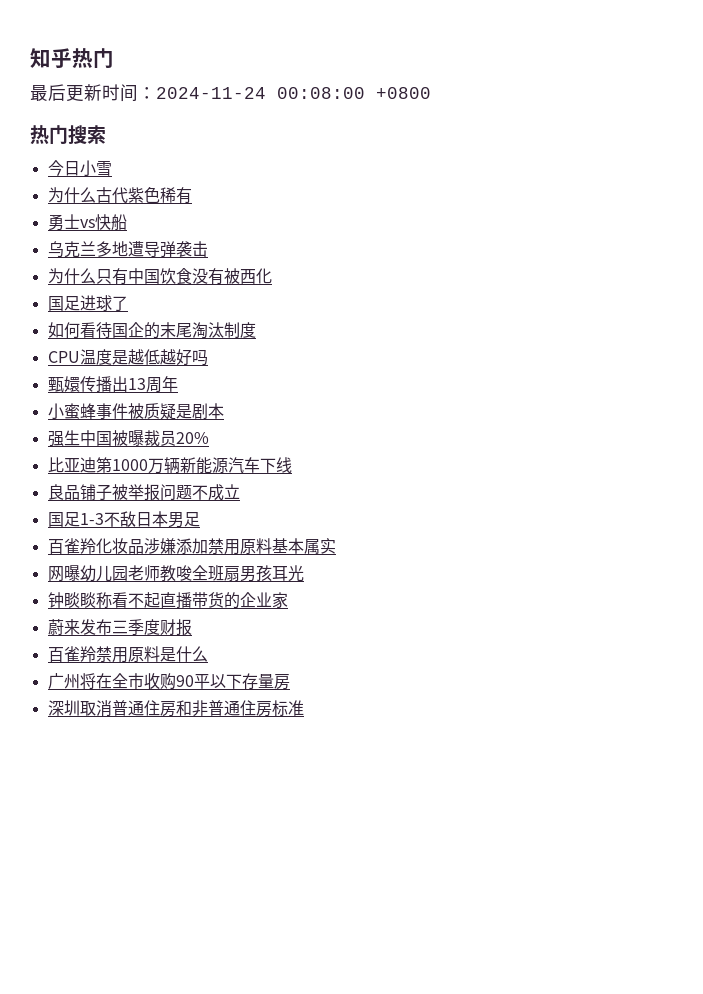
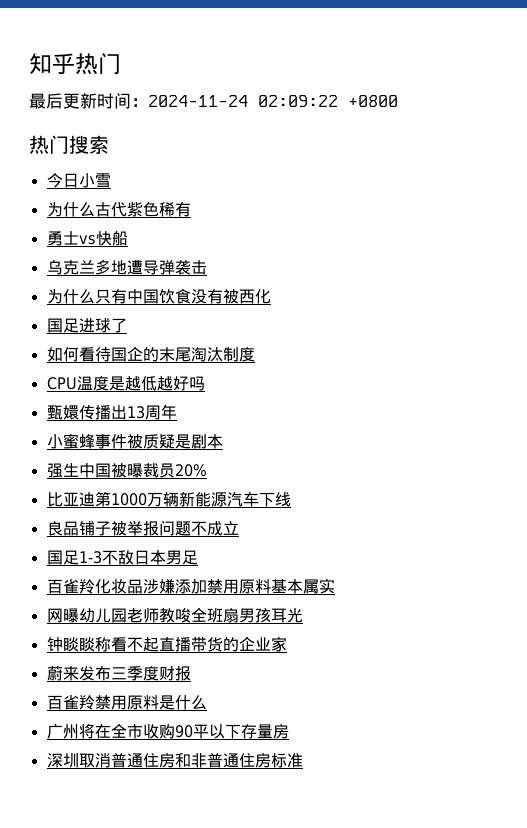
- 最后更新时间：2024-11-24 00:08:00 +0800
+ 最后更新时间：2024-11-24 02:09:22 +0800

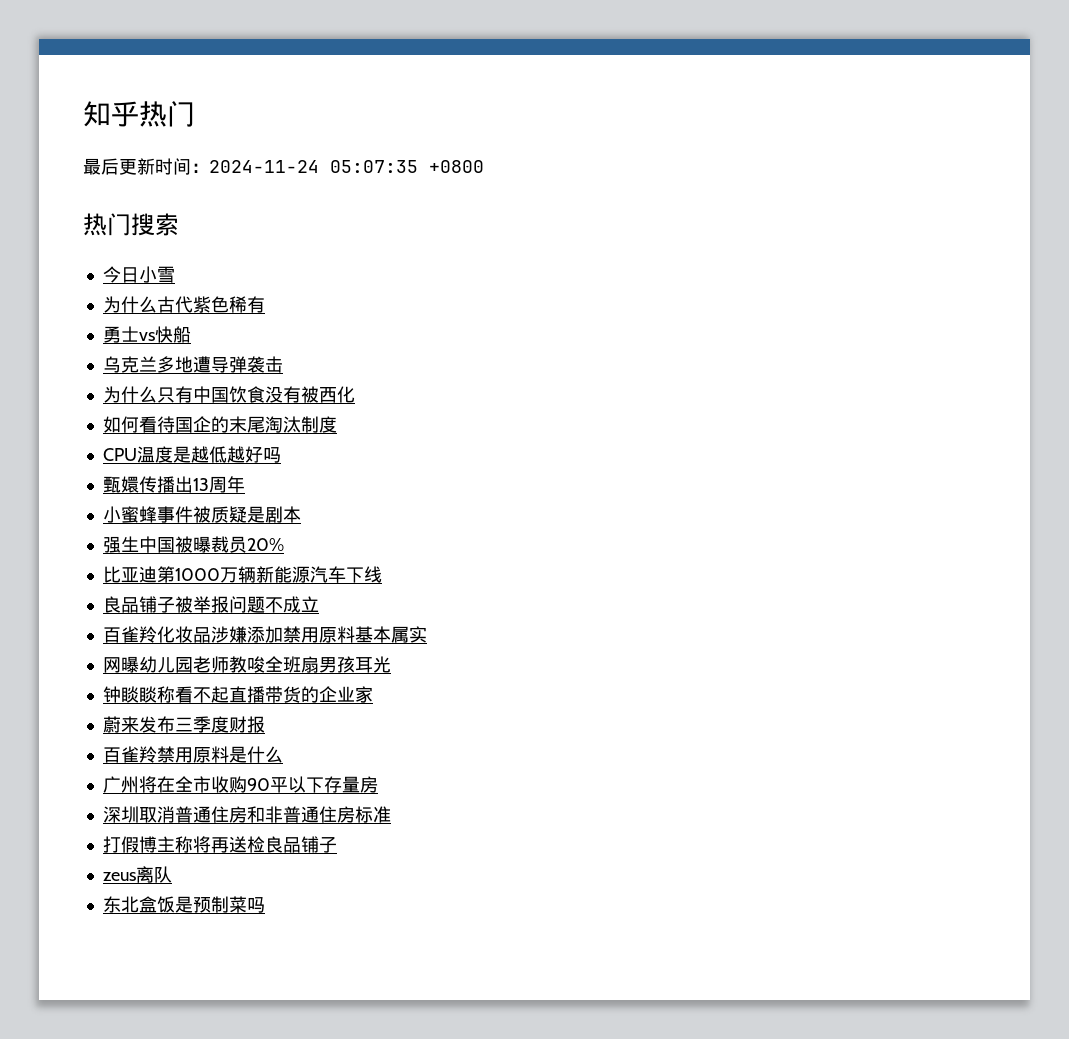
- 最后更新时间：2024-11-24 02:09:22 +0800
+ 最后更新时间：2024-11-24 05:07:35 +0800
- 国足进球了
- 国足1-3不敌日本男足
+ 打假博主称将再送检良品铺子
+ zeus离队
+ 东北盒饭是预制菜吗

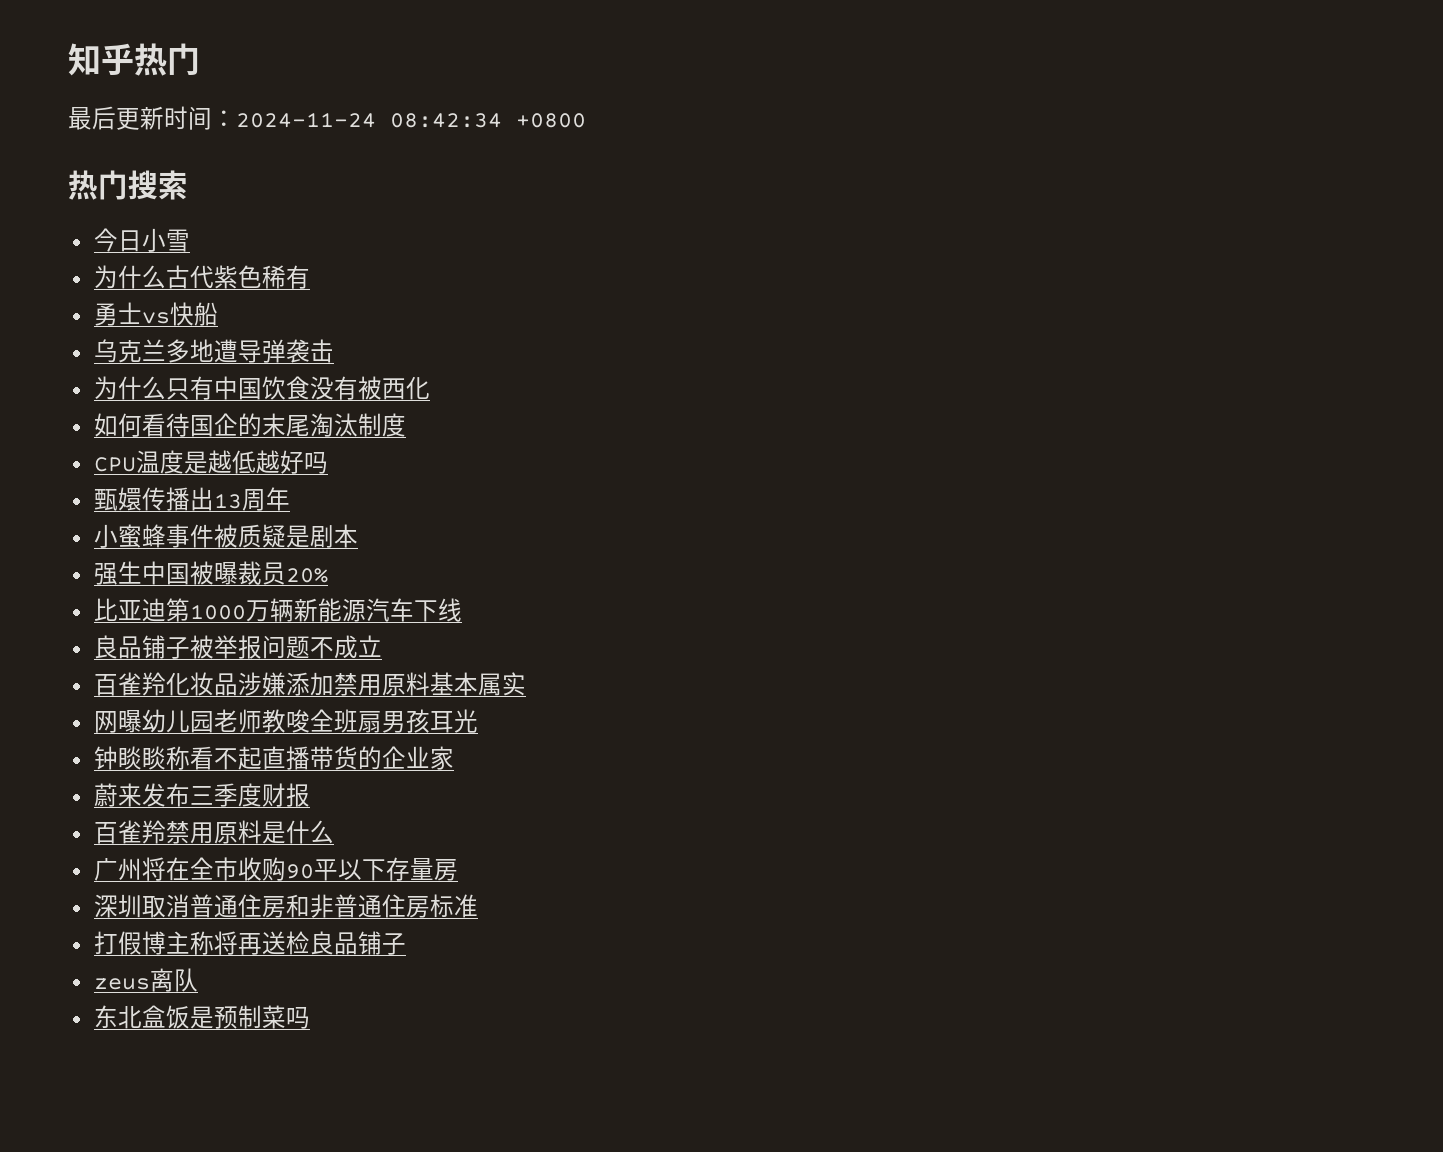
- 最后更新时间：2024-11-24 05:07:35 +0800
+ 最后更新时间：2024-11-24 08:42:34 +0800

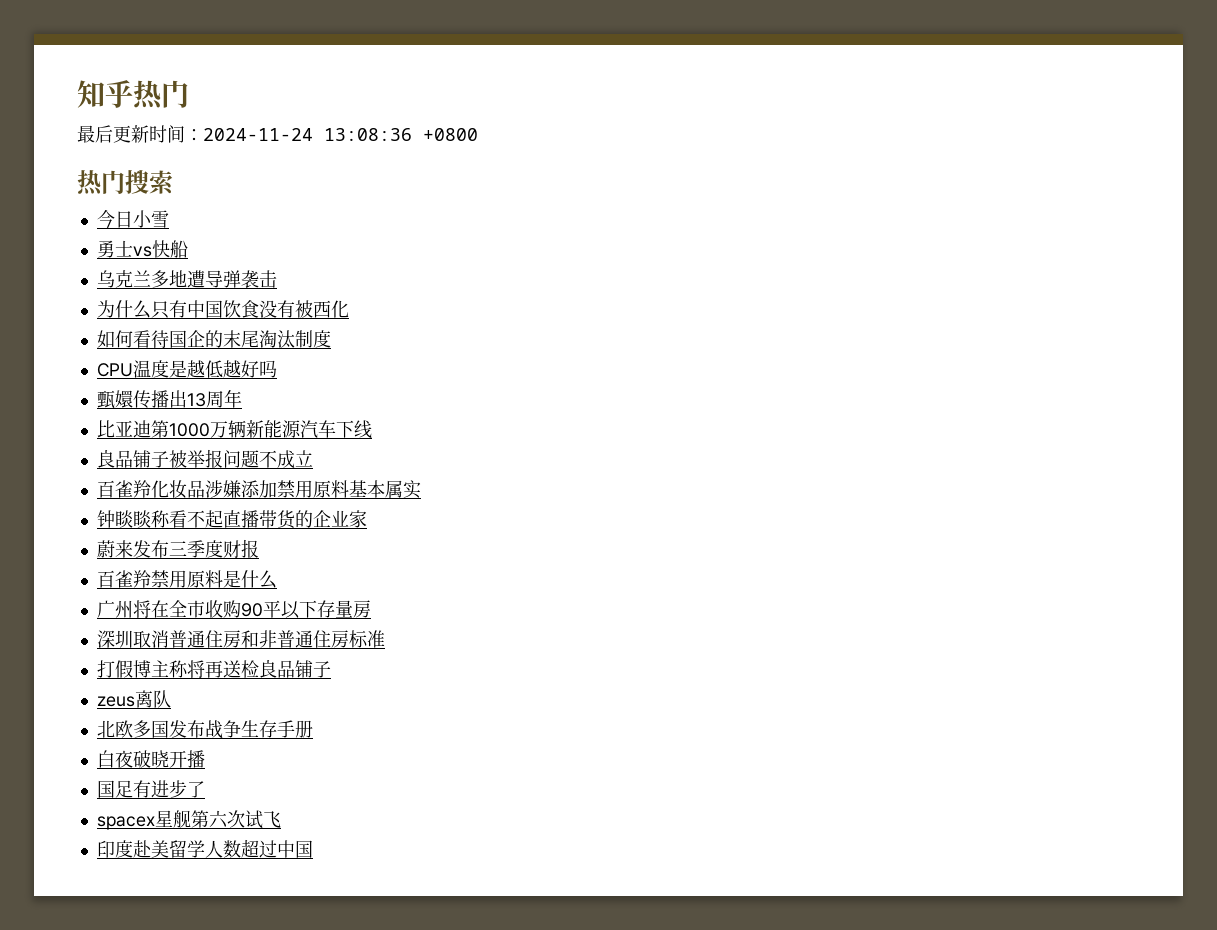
- 最后更新时间：2024-11-24 08:42:34 +0800
+ 最后更新时间：2024-11-24 13:08:36 +0800
- 为什么古代紫色稀有
- 小蜜蜂事件被质疑是剧本
- 强生中国被曝裁员20%
- 网曝幼儿园老师教唆全班扇男孩耳光
- 东北盒饭是预制菜吗
+ 北欧多国发布战争生存手册
+ 白夜破晓开播
+ 国足有进步了
+ spacex星舰第六次试飞
+ 印度赴美留学人数超过中国

